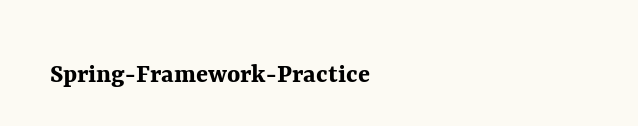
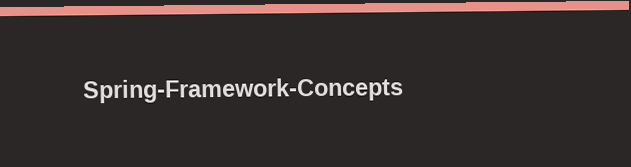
- Spring-Framework-Practice
+ Spring-Framework-Concepts

